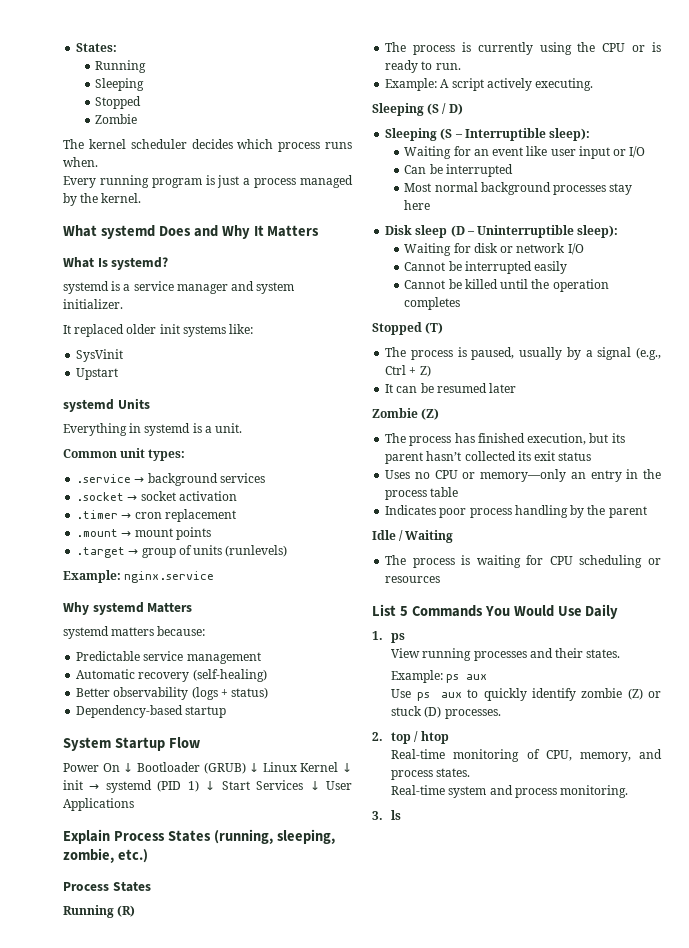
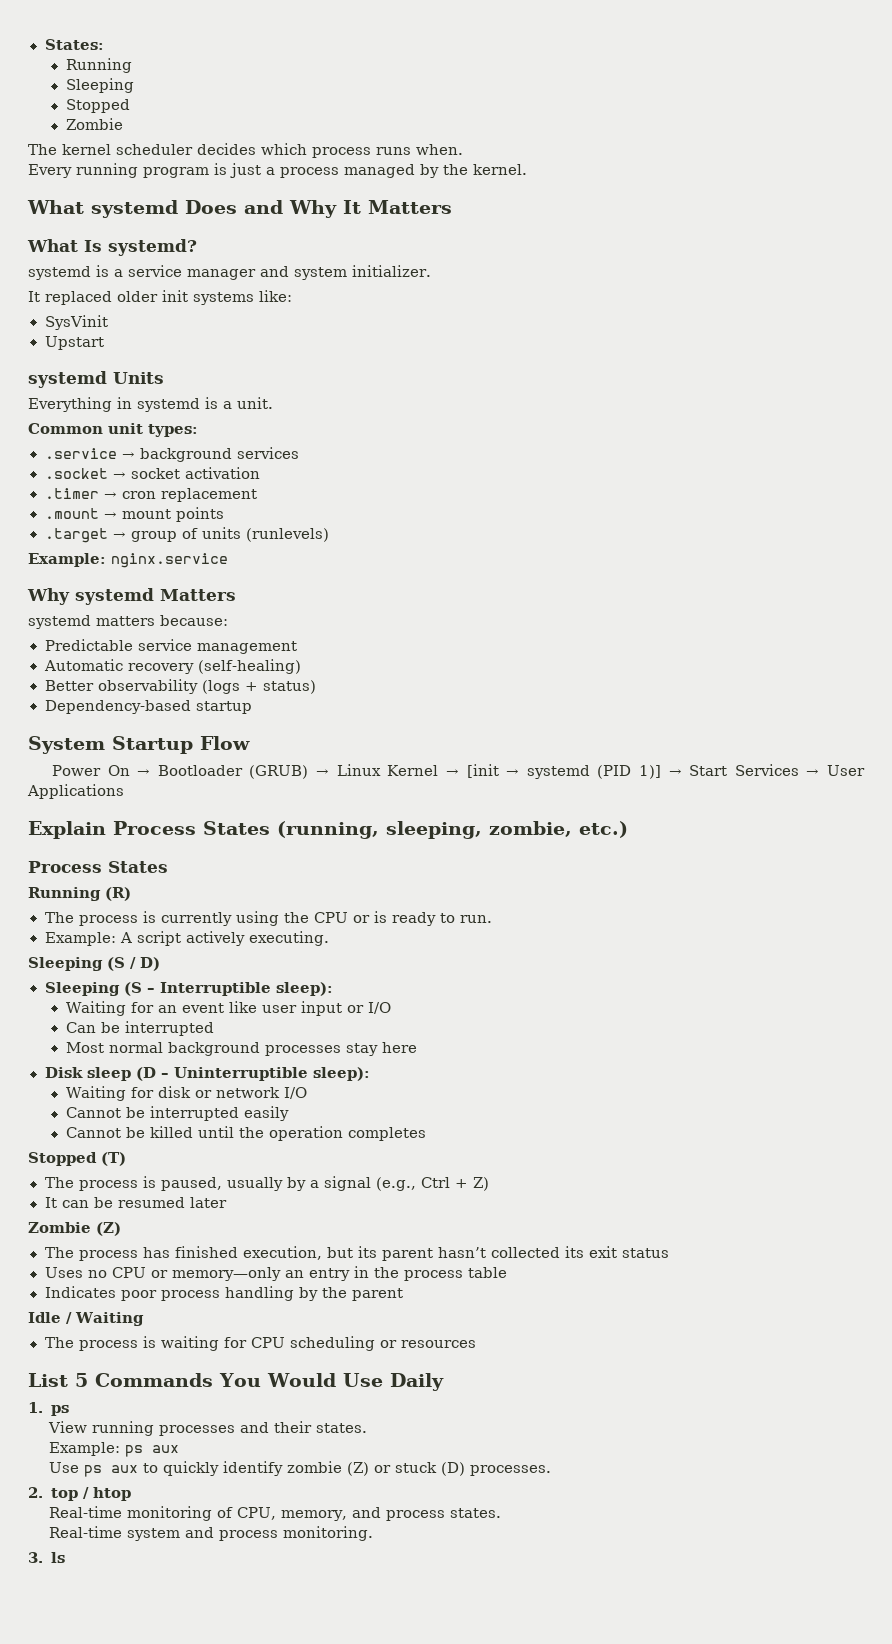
- Power On ↓ Bootloader (GRUB) ↓ Linux Kernel ↓ init → systemd (PID 1) ↓ Start Services ↓ User Applications
+ Power On → Bootloader (GRUB) → Linux Kernel → [init → systemd (PID 1)] → Start Services → User Applications

